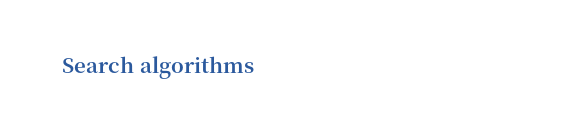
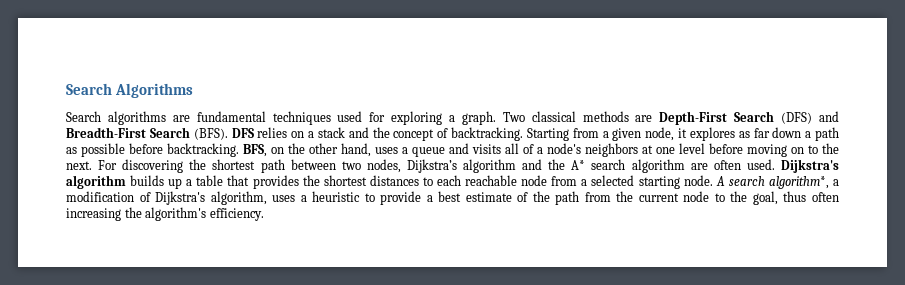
- Search algorithms
+ Search Algorithms
+ Search algorithms are fundamental techniques used for exploring a graph. Two classical methods are Depth-First Search (DFS) and Breadth-First Search (BFS). DFS relies on a stack and the concept of backtracking. Starting from a given node, it explores as far down a path as possible before backtracking. BFS, on the other hand, uses a queue and visits all of a node's neighbors at one level before moving on to the next. For discovering the shortest path between two nodes, Dijkstra’s algorithm and the A* search algorithm are often used. Dijkstra's algorithm builds up a table that provides the shortest distances to each reachable node from a selected starting node. A search algorithm*, a modification of Dijkstra's algorithm, uses a heuristic to provide a best estimate of the path from the current node to the goal, thus often increasing the algorithm's efficiency.

